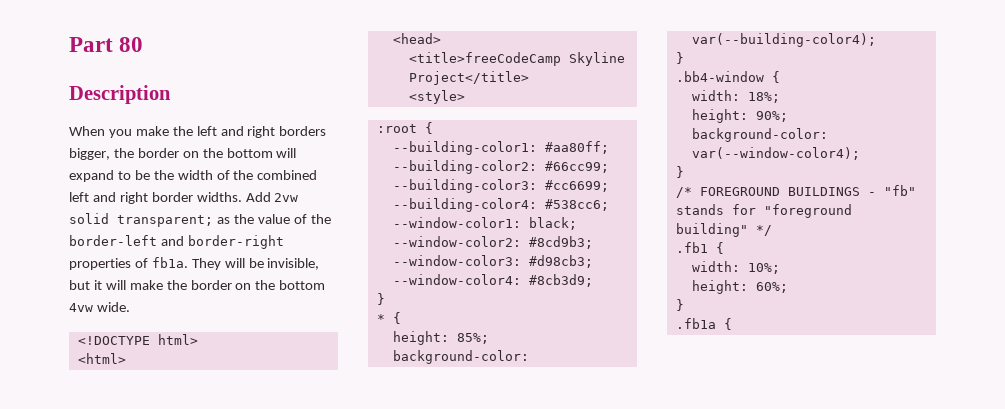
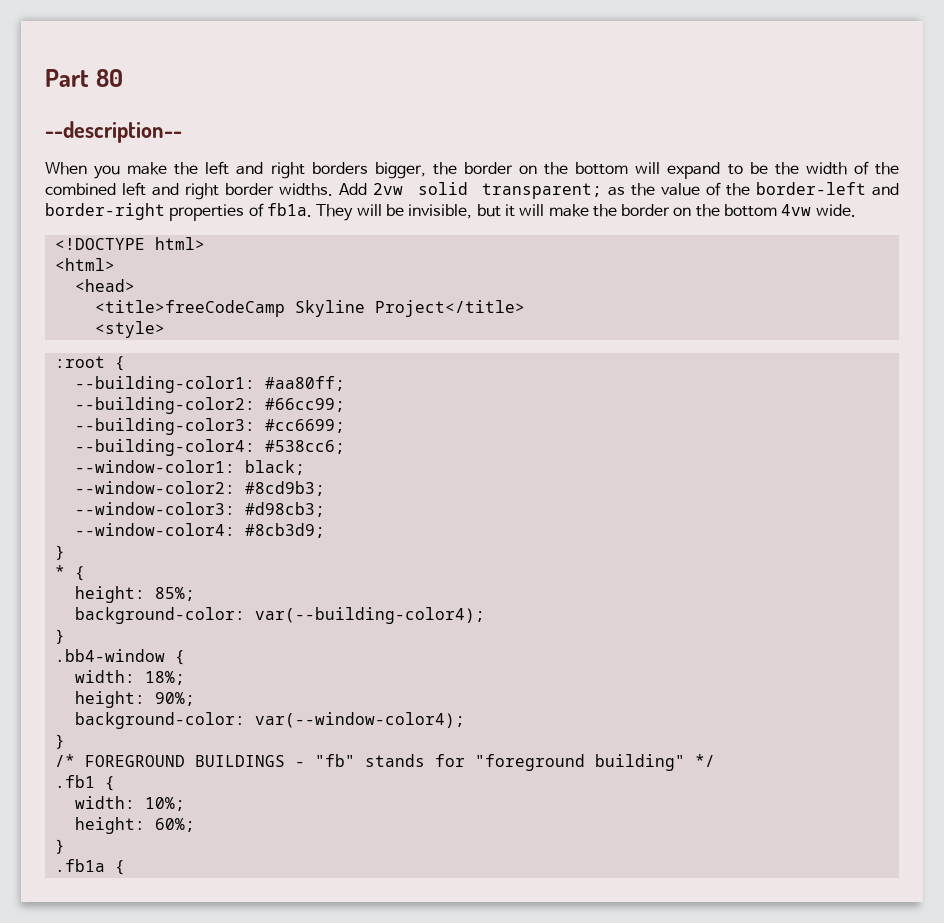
- Description
+ --description--

